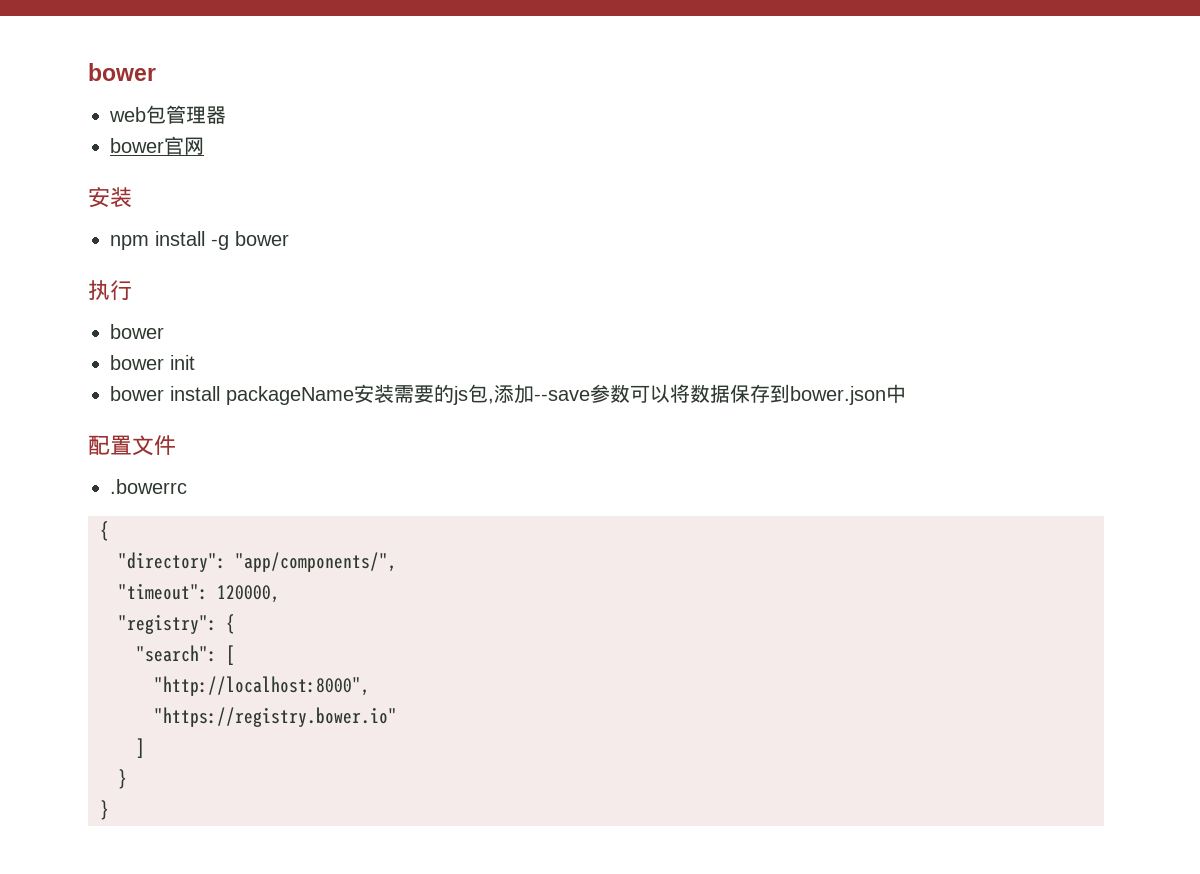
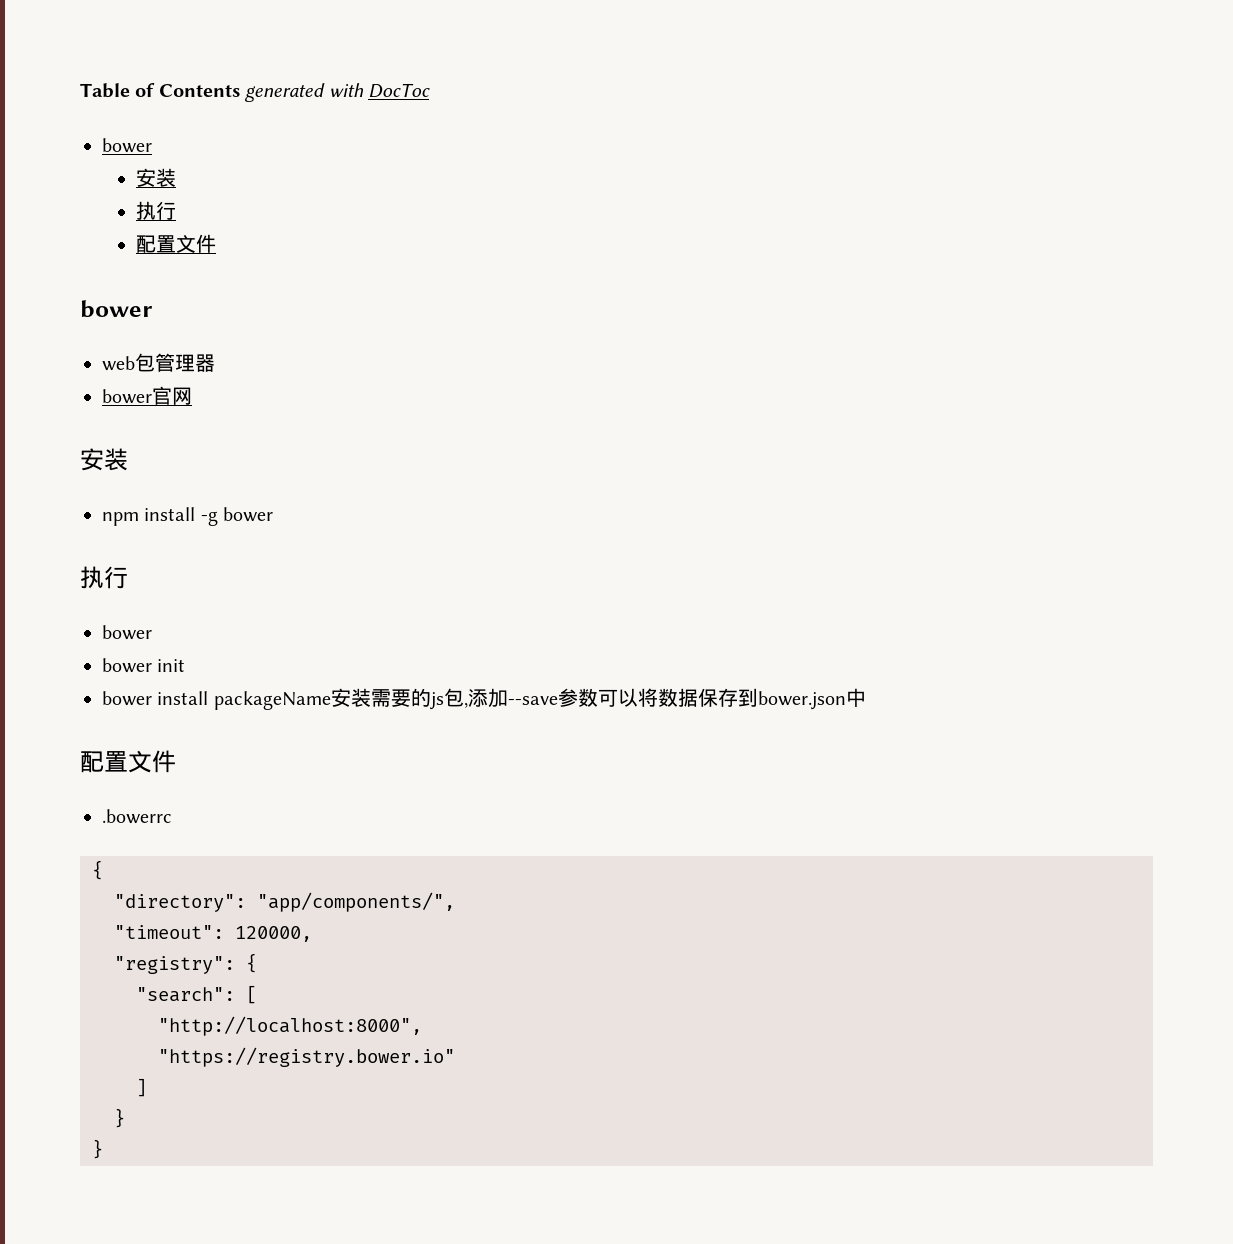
+ Table of Contents generated with DocToc
+ bower
+ 安装
+ 执行
+ 配置文件

